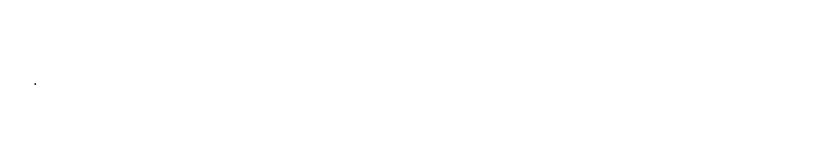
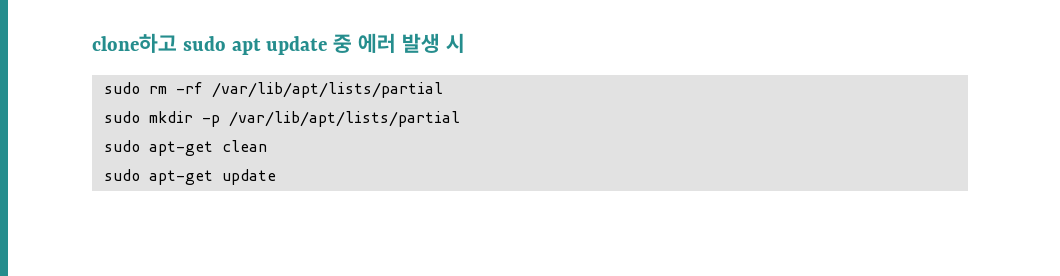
- .
+ clone하고 sudo apt update 중 에러 발생 시
+ sudo rm -rf /var/lib/apt/lists/partial
+ sudo mkdir -p /var/lib/apt/lists/partial
+ sudo apt-get clean
+ sudo apt-get update

